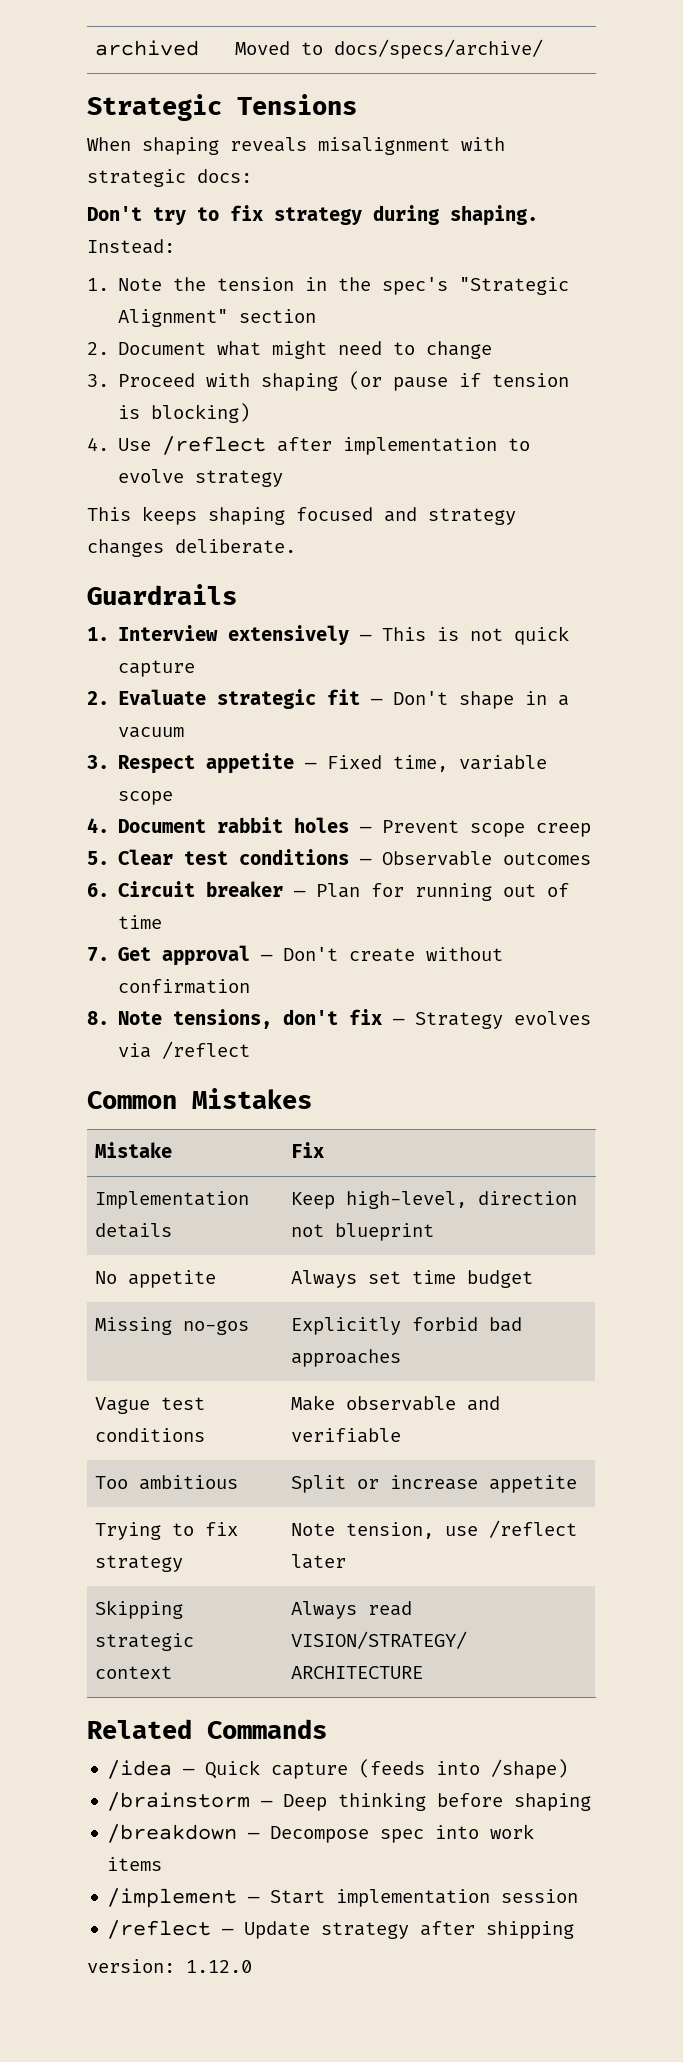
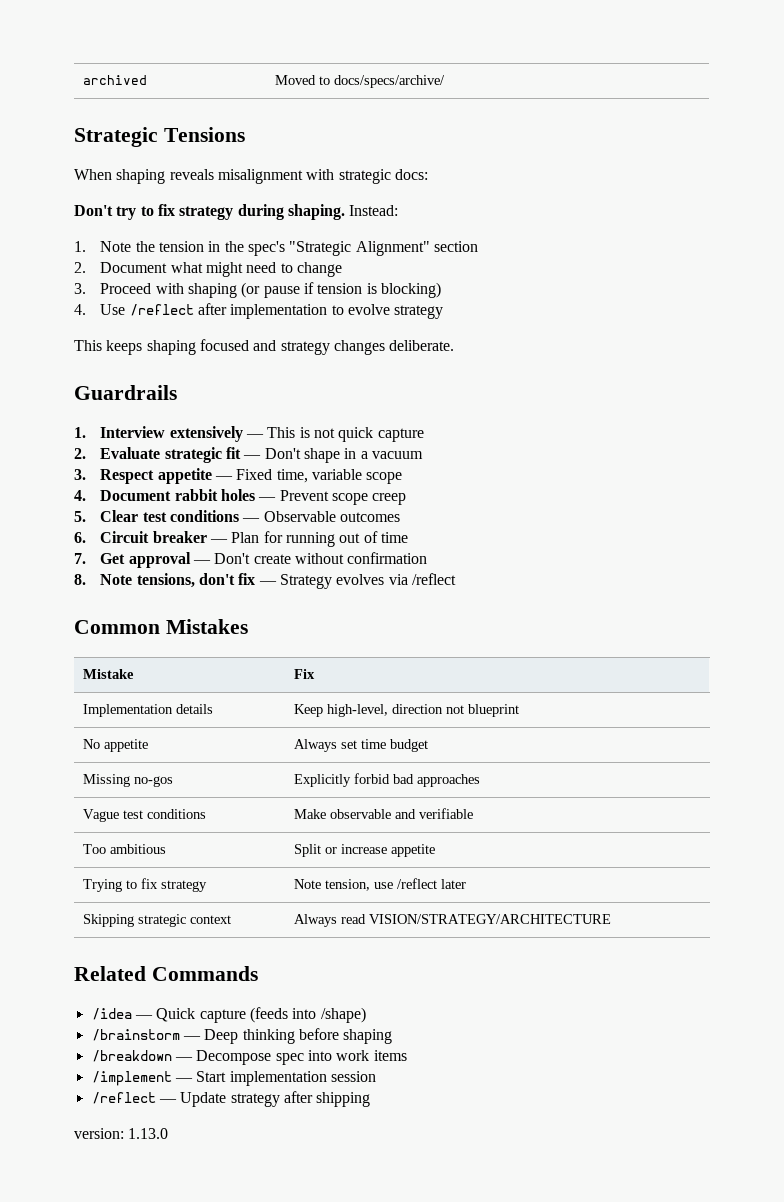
- version: 1.12.0
+ version: 1.13.0

